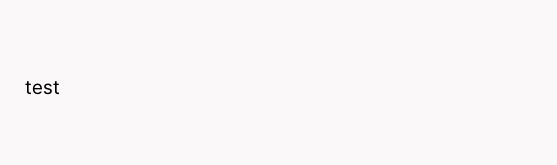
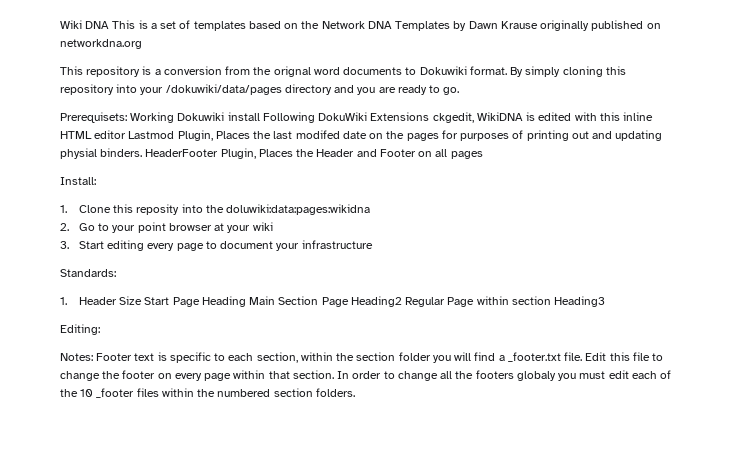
- test
+ Wiki DNA This is a set of templates based on the Network DNA Templates by Dawn Krause originally published on networkdna.org
+ This repository is a conversion from the orignal word documents to Dokuwiki format. By simply cloning this repository into your /dokuwiki/data/pages directory and you are ready to go.
+ Prerequisets: Working Dokuwiki install Following DokuWiki Extensions ckgedit, WikiDNA is edited with this inline HTML editor Lastmod Plugin, Places the last modifed date on the pages for purposes of printing out and updating physial binders. HeaderFooter Plugin, Places the Header and Footer on all pages
+ Install:
+ 1. Clone this reposity into the doluwiki:data:pages:wikidna
+ 2. Go to your point browser at your wiki
+ 3. Start editing every page to document your infrastructure
+ Standards:
+ 1. Header Size Start Page Heading Main Section Page Heading2 Regular Page within section Heading3
+ Editing:
+ Notes: Footer text is specific to each section, within the section folder you will find a _footer.txt file. Edit this file to change the footer on every page within that section. In order to change all the footers globaly you must edit each of the 10 _footer files within the numbered section folders.

